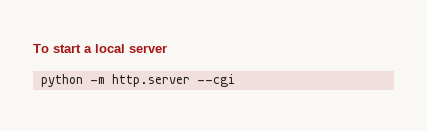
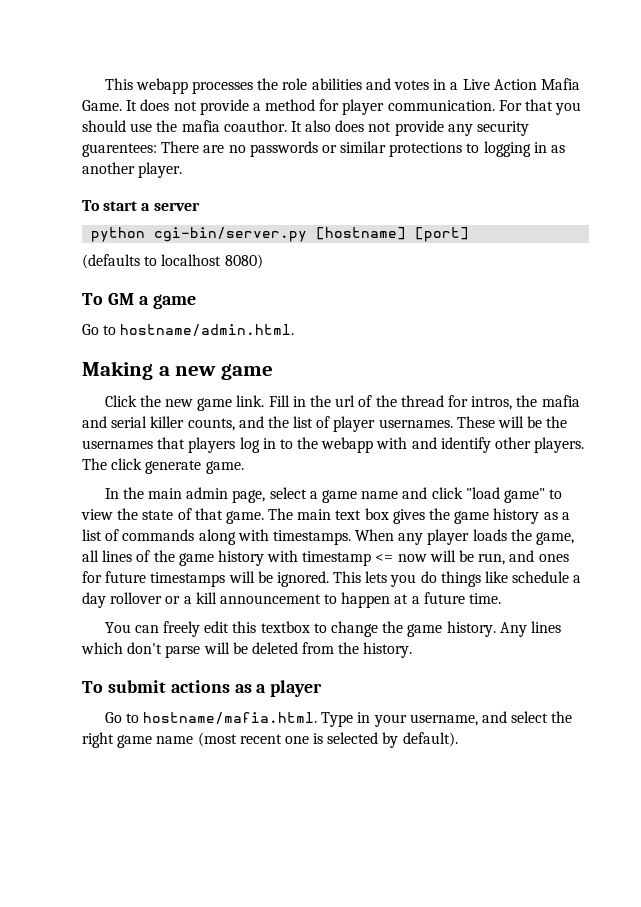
+ This webapp processes the role abilities and votes in a Live Action Mafia Game. It does not provide a method for player communication. For that you should use the mafia coauthor. It also does not provide any security guarentees: There are no passwords or similar protections to logging in as another player.
- To start a local server
+ To start a server
- python -m http.server --cgi
+ python cgi-bin/server.py [hostname] [port]
+ (defaults to localhost 8080)
+ To GM a game
+ Go to hostname/admin.html.
+ Making a new game
+ Click the new game link. Fill in the url of the thread for intros, the mafia and serial killer counts, and the list of player usernames. These will be the usernames that players log in to the webapp with and identify other players. The click generate game.
+ In the main admin page, select a game name and click "load game" to view the state of that game. The main text box gives the game history as a list of commands along with timestamps. When any player loads the game, all lines of the game history with timestamp <= now will be run, and ones for future timestamps will be ignored. This lets you do things like schedule a day rollover or a kill announcement to happen at a future time.
+ You can freely edit this textbox to change the game history. Any lines which don't parse will be deleted from the history.
+ To submit actions as a player
+ Go to hostname/mafia.html. Type in your username, and select the right game name (most recent one is selected by default).

